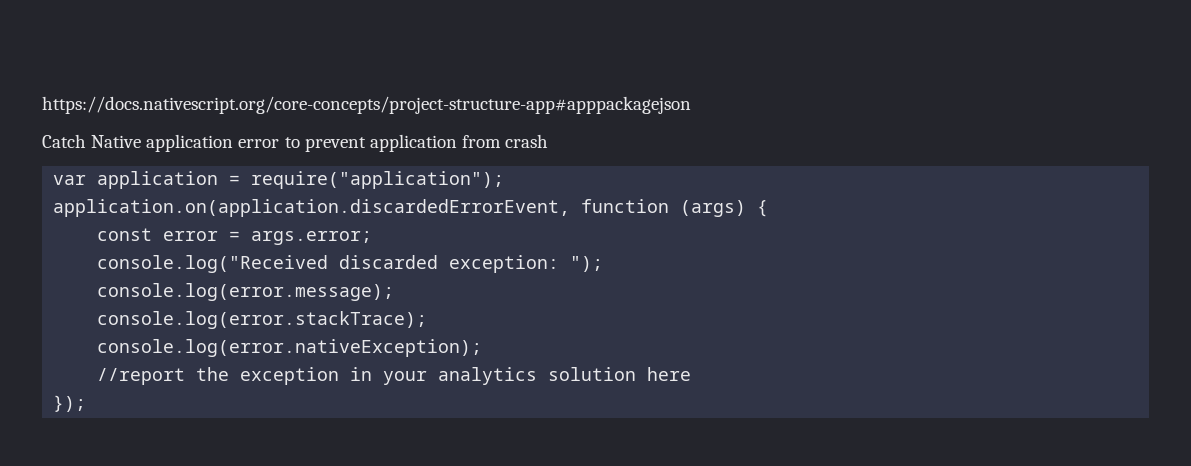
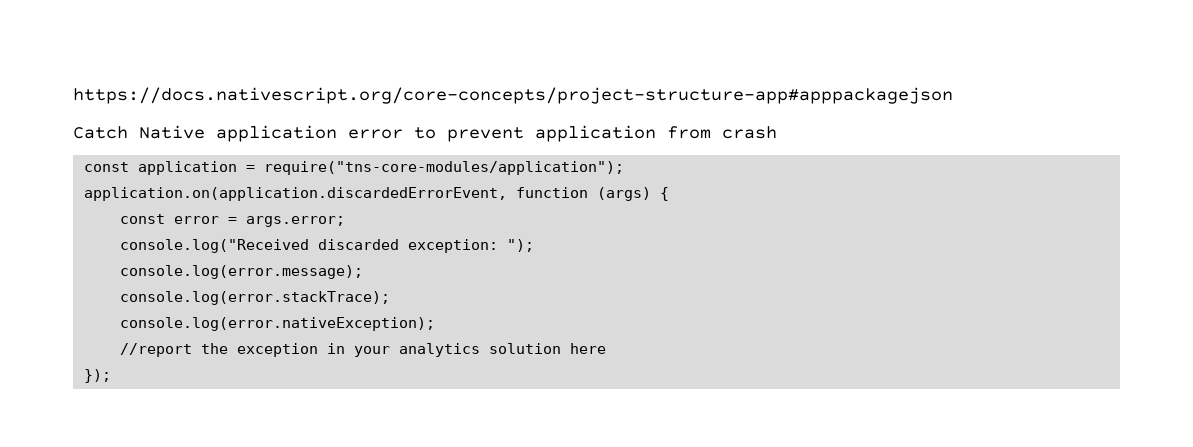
- var application = require("application");
+ const application = require("tns-core-modules/application");

